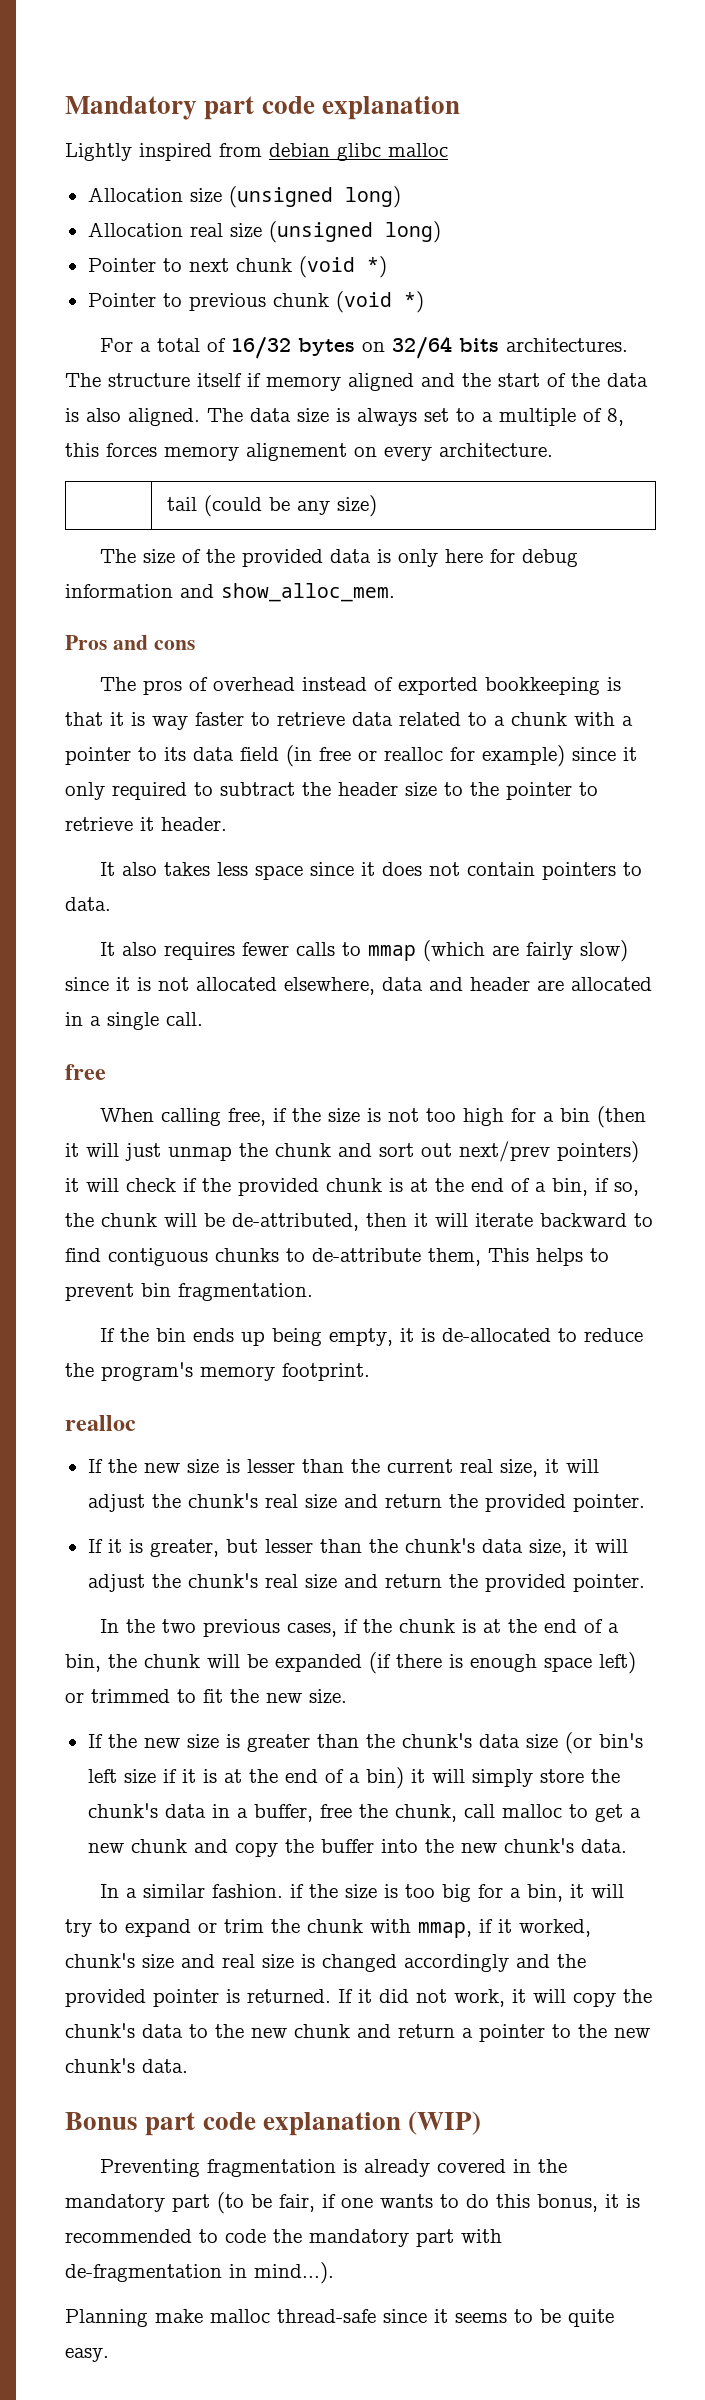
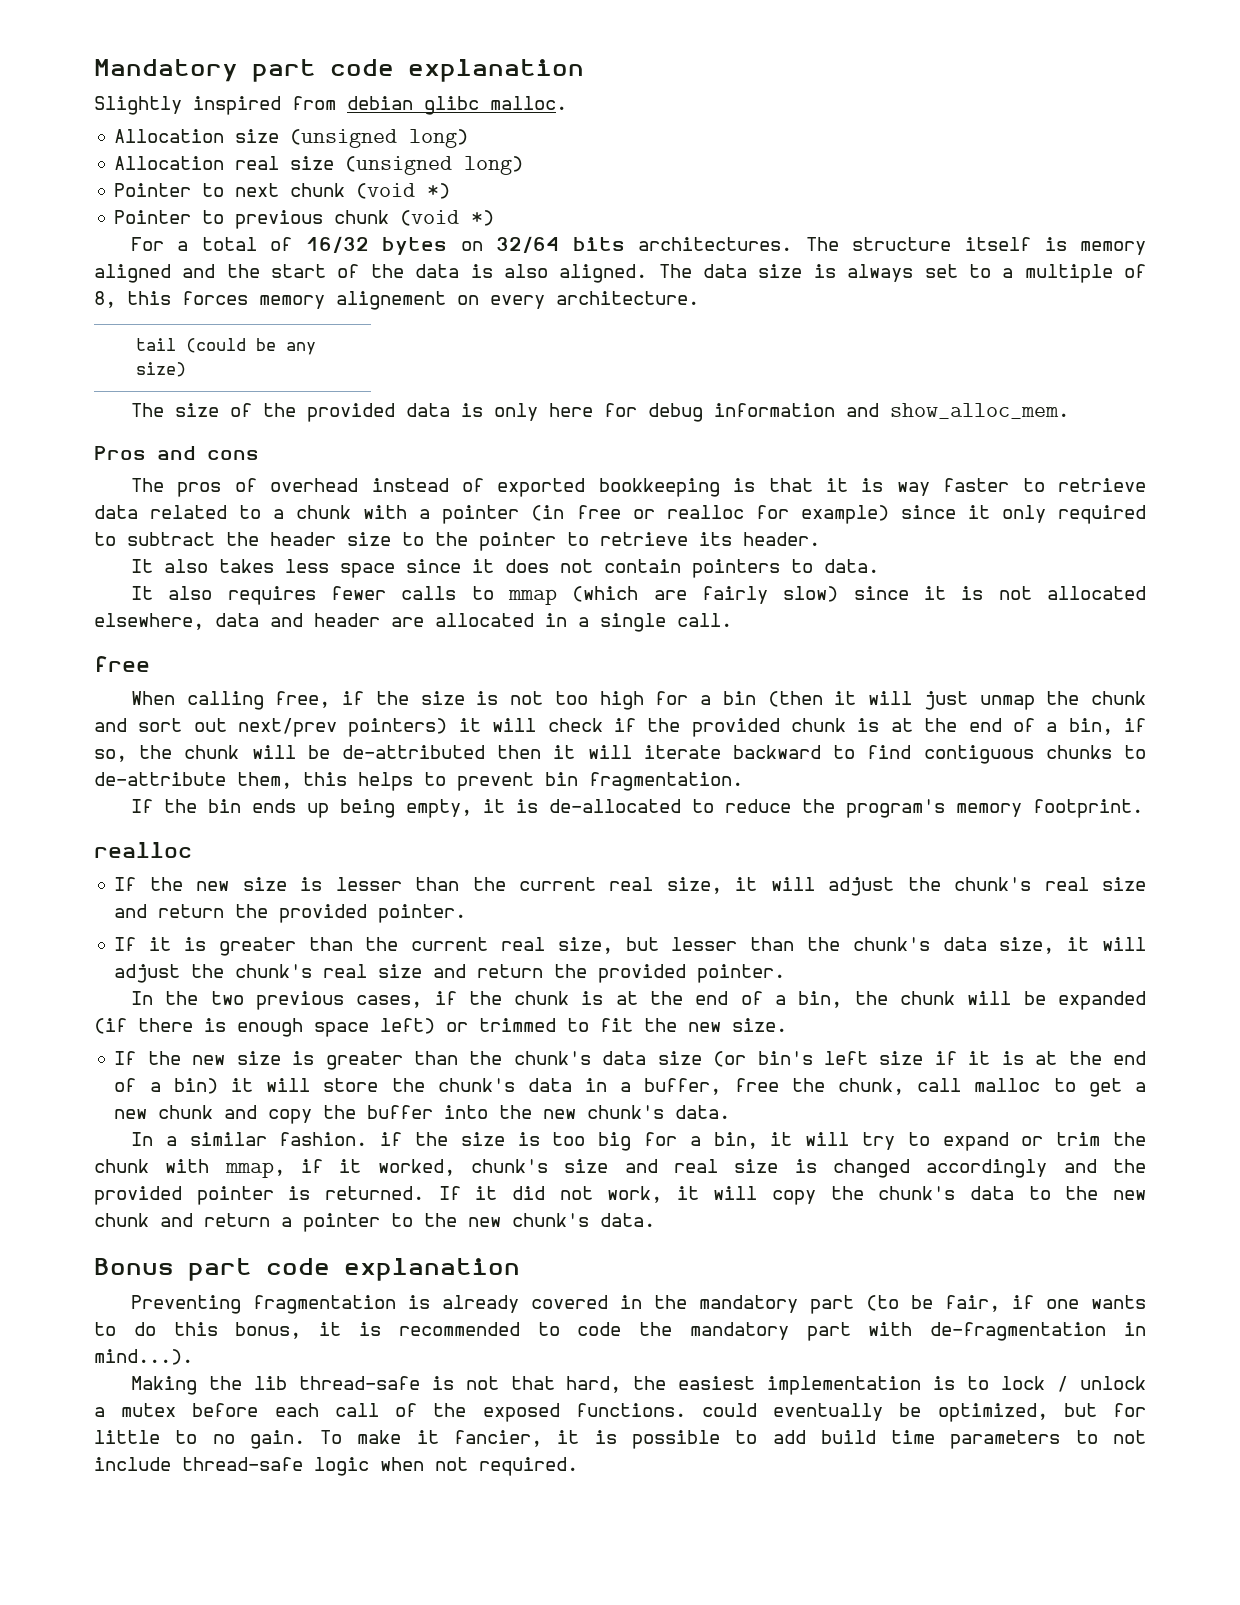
- Lightly inspired from debian glibc malloc
+ Slightly inspired from debian glibc malloc.
- The structure itself if memory aligned and the start of the data is also aligned.
+ The structure itself is memory aligned and the start of the data is also aligned.
- The pros of overhead instead of exported bookkeeping is that it is way faster to retrieve data related to a chunk with a pointer to its data field (in free or realloc for example) since it only required to subtract the header size to the pointer to retrieve it header.
+ The pros of overhead instead of exported bookkeeping is that it is way faster to retrieve data related to a chunk with a pointer (in free or realloc for example) since it only required to subtract the header size to the pointer to retrieve its header.
- When calling free, if the size is not too high for a bin (then it will just unmap the chunk and sort out next/prev pointers) it will check if the provided chunk is at the end of a bin, if so, the chunk will be de-attributed, then it will iterate backward to find contiguous chunks to de-attribute them, This helps to prevent bin fragmentation.
+ When calling free, if the size is not too high for a bin (then it will just unmap the chunk and sort out next/prev pointers) it will check if the provided chunk is at the end of a bin, if so, the chunk will be de-attributed then it will iterate backward to find contiguous chunks to de-attribute them, this helps to prevent bin fragmentation.
- If it is greater, but lesser than the chunk's data size, it will adjust the chunk's real size and return the provided pointer.
+ If it is greater than the current real size, but lesser than the chunk's data size, it will adjust the chunk's real size and return the provided pointer.
- If the new size is greater than the chunk's data size (or bin's left size if it is at the end of a bin) it will simply store the chunk's data in a buffer, free the chunk, call malloc to get a new chunk and copy the buffer into the new chunk's data.
+ If the new size is greater than the chunk's data size (or bin's left size if it is at the end of a bin) it will store the chunk's data in a buffer, free the chunk, call malloc to get a new chunk and copy the buffer into the new chunk's data.
- Bonus part code explanation (WIP)
+ Bonus part code explanation
- Planning make malloc thread-safe since it seems to be quite easy.
+ Making the lib thread-safe is not that hard, the easiest implementation is to lock / unlock a mutex before each call of the exposed functions. could eventually be optimized, but for little to no gain. To make it fancier, it is possible to add build time parameters to not include thread-safe logic when not required.

